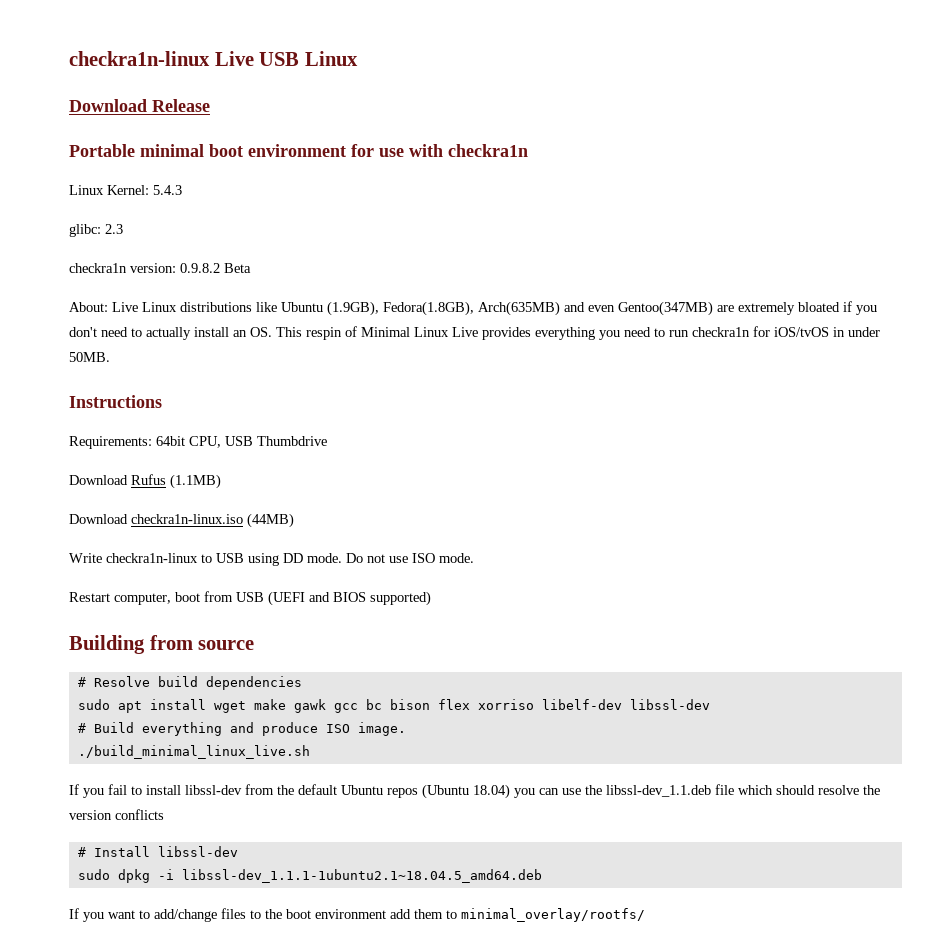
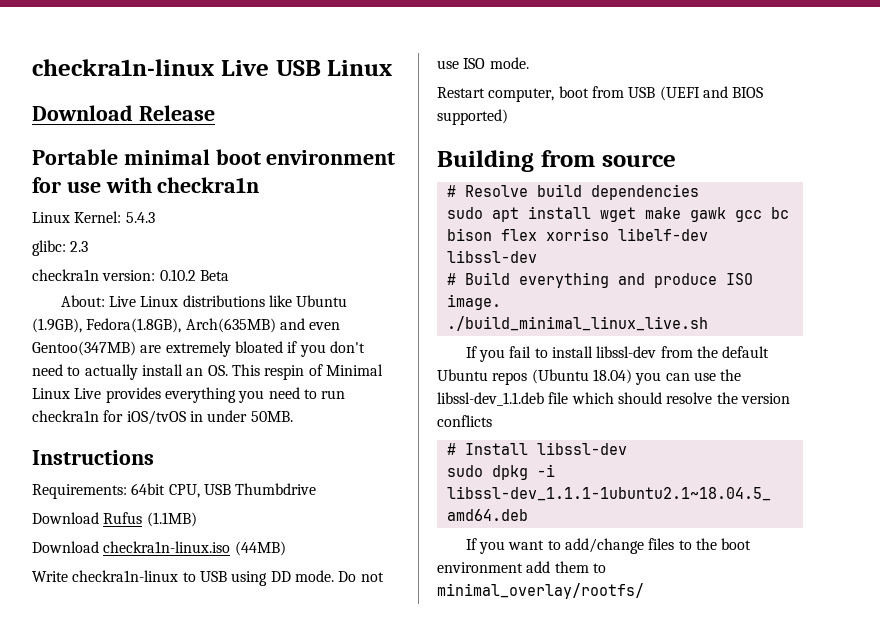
- checkra1n version: 0.9.8.2 Beta
+ checkra1n version: 0.10.2 Beta

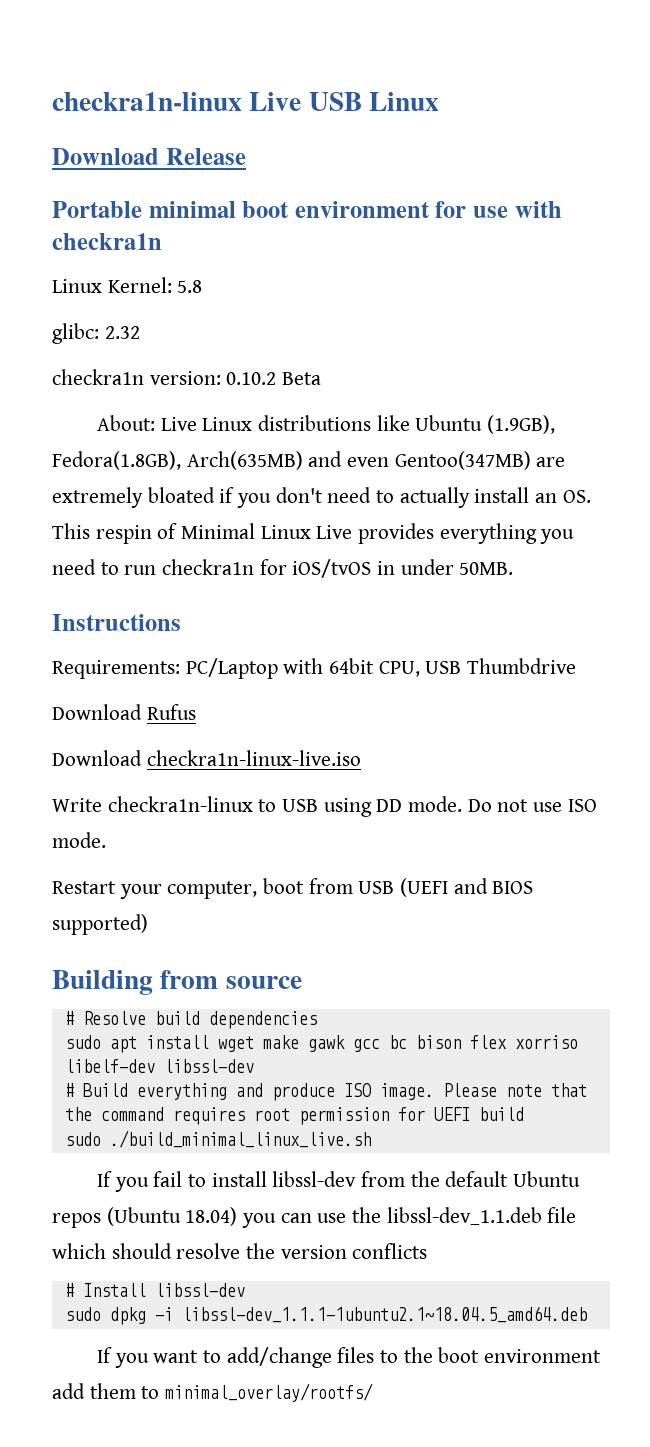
- Linux Kernel: 5.4.3
+ Linux Kernel: 5.8
- glibc: 2.3
+ glibc: 2.32
- Requirements: 64bit CPU, USB Thumbdrive
+ Requirements: PC/Laptop with 64bit CPU, USB Thumbdrive
- Download Rufus (1.1MB)
- Download checkra1n-linux.iso (44MB)
+ Download Rufus
+ Download checkra1n-linux-live.iso
- Restart computer, boot from USB (UEFI and BIOS supported)
+ Restart your computer, boot from USB (UEFI and BIOS supported)
- # Build everything and produce ISO image.
- ./build_minimal_linux_live.sh
+ # Build everything and produce ISO image. Please note that the command requires root permission for UEFI build
+ sudo ./build_minimal_linux_live.sh

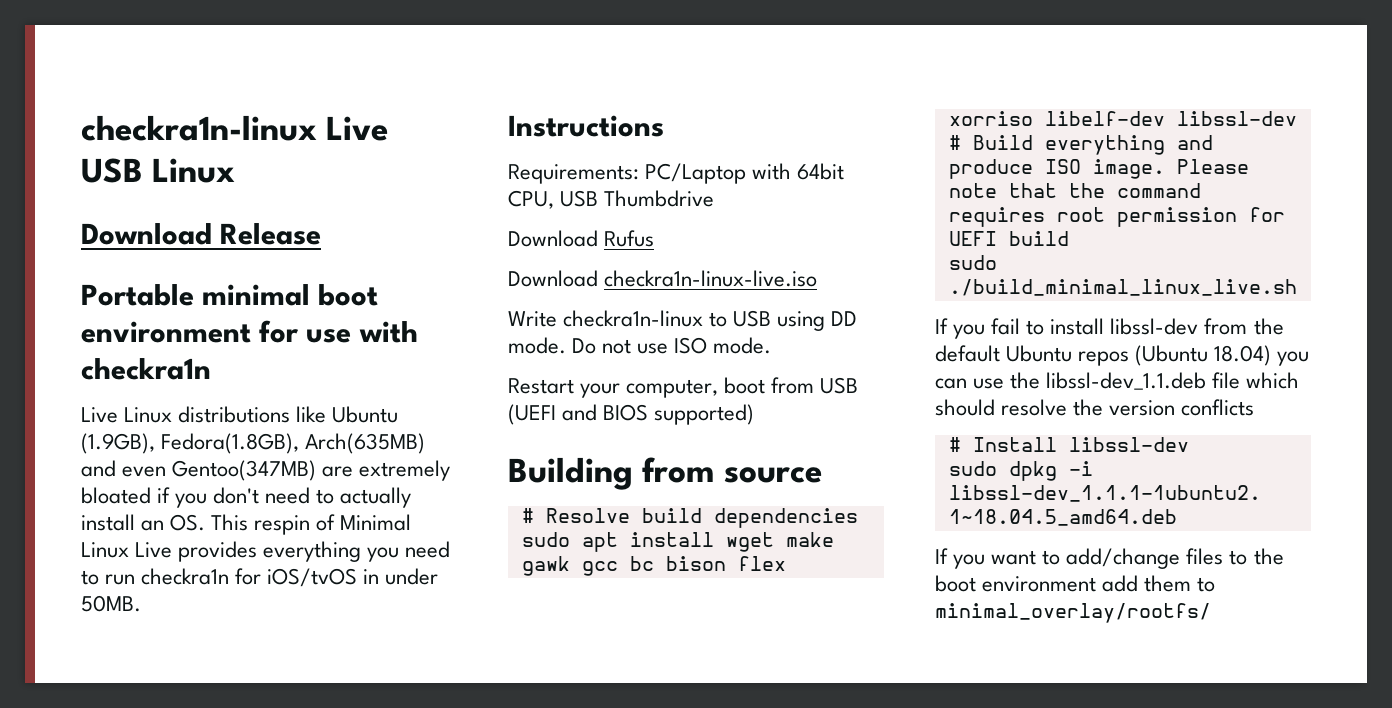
- Linux Kernel: 5.8
- glibc: 2.32
- checkra1n version: 0.10.2 Beta
- About: Live Linux distributions like Ubuntu (1.9GB), Fedora(1.8GB), Arch(635MB) and even Gentoo(347MB) are extremely bloated if you don't need to actually install an OS. This respin of Minimal Linux Live provides everything you need to run checkra1n for iOS/tvOS in under 50MB.
+ Live Linux distributions like Ubuntu (1.9GB), Fedora(1.8GB), Arch(635MB) and even Gentoo(347MB) are extremely bloated if you don't need to actually install an OS. This respin of Minimal Linux Live provides everything you need to run checkra1n for iOS/tvOS in under 50MB.

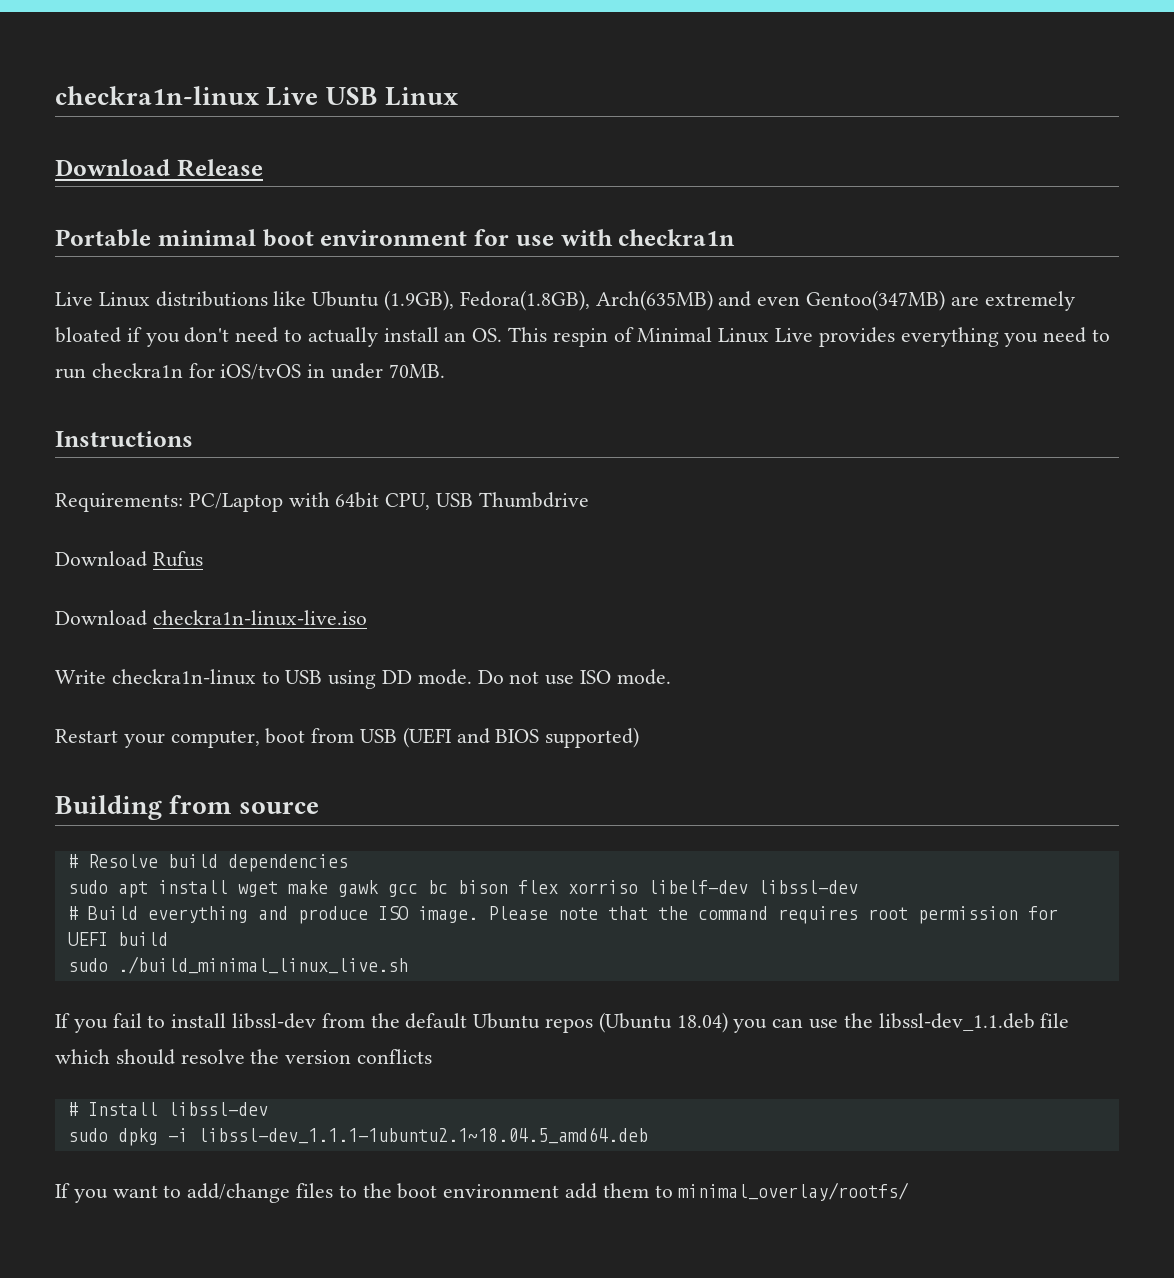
- Live Linux distributions like Ubuntu (1.9GB), Fedora(1.8GB), Arch(635MB) and even Gentoo(347MB) are extremely bloated if you don't need to actually install an OS. This respin of Minimal Linux Live provides everything you need to run checkra1n for iOS/tvOS in under 50MB.
+ Live Linux distributions like Ubuntu (1.9GB), Fedora(1.8GB), Arch(635MB) and even Gentoo(347MB) are extremely bloated if you don't need to actually install an OS. This respin of Minimal Linux Live provides everything you need to run checkra1n for iOS/tvOS in under 70MB.

